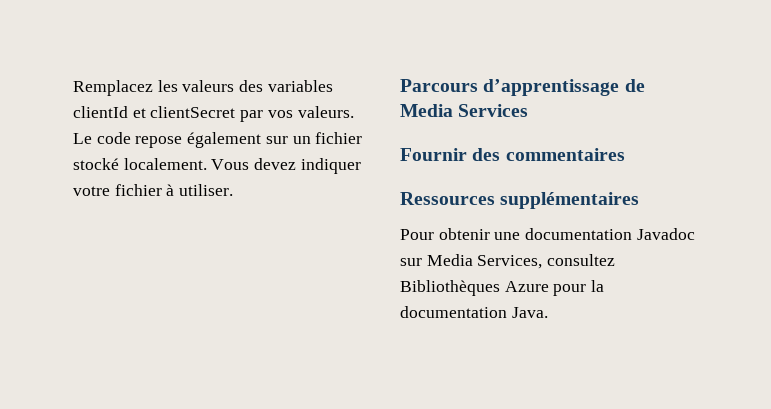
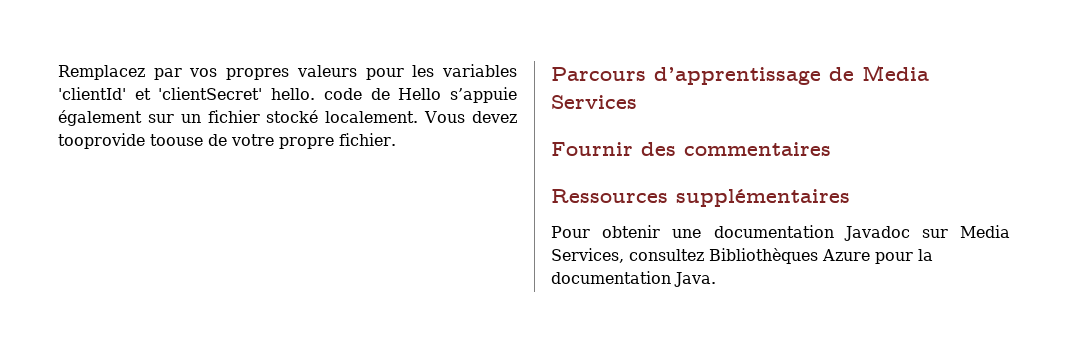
- Remplacez les valeurs des variables clientId et clientSecret par vos valeurs. Le code repose également sur un fichier stocké localement.
+ Remplacez par vos propres valeurs pour les variables 'clientId' et 'clientSecret' hello. code de Hello s’appuie également sur un fichier stocké localement.
- Vous devez indiquer votre fichier à utiliser.
+ Vous devez tooprovide toouse de votre propre fichier.

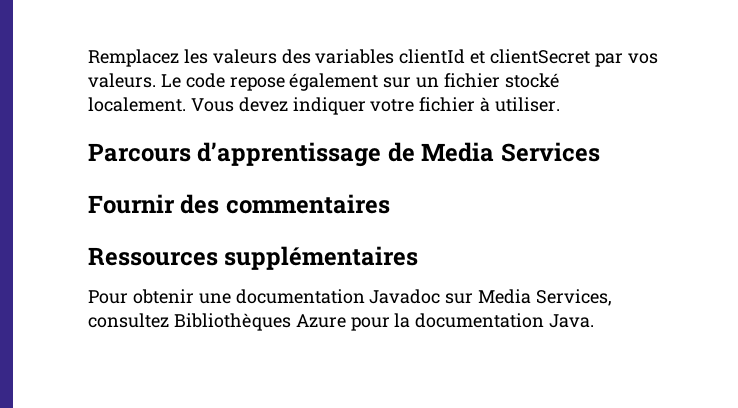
- Remplacez par vos propres valeurs pour les variables 'clientId' et 'clientSecret' hello. code de Hello s’appuie également sur un fichier stocké localement.
+ Remplacez les valeurs des variables clientId et clientSecret par vos valeurs. Le code repose également sur un fichier stocké localement.
- Vous devez tooprovide toouse de votre propre fichier.
+ Vous devez indiquer votre fichier à utiliser.

